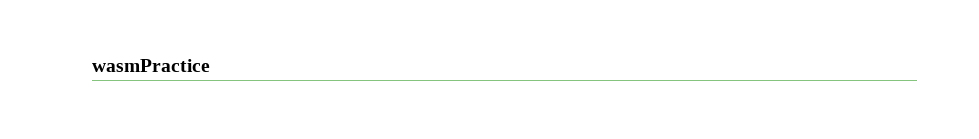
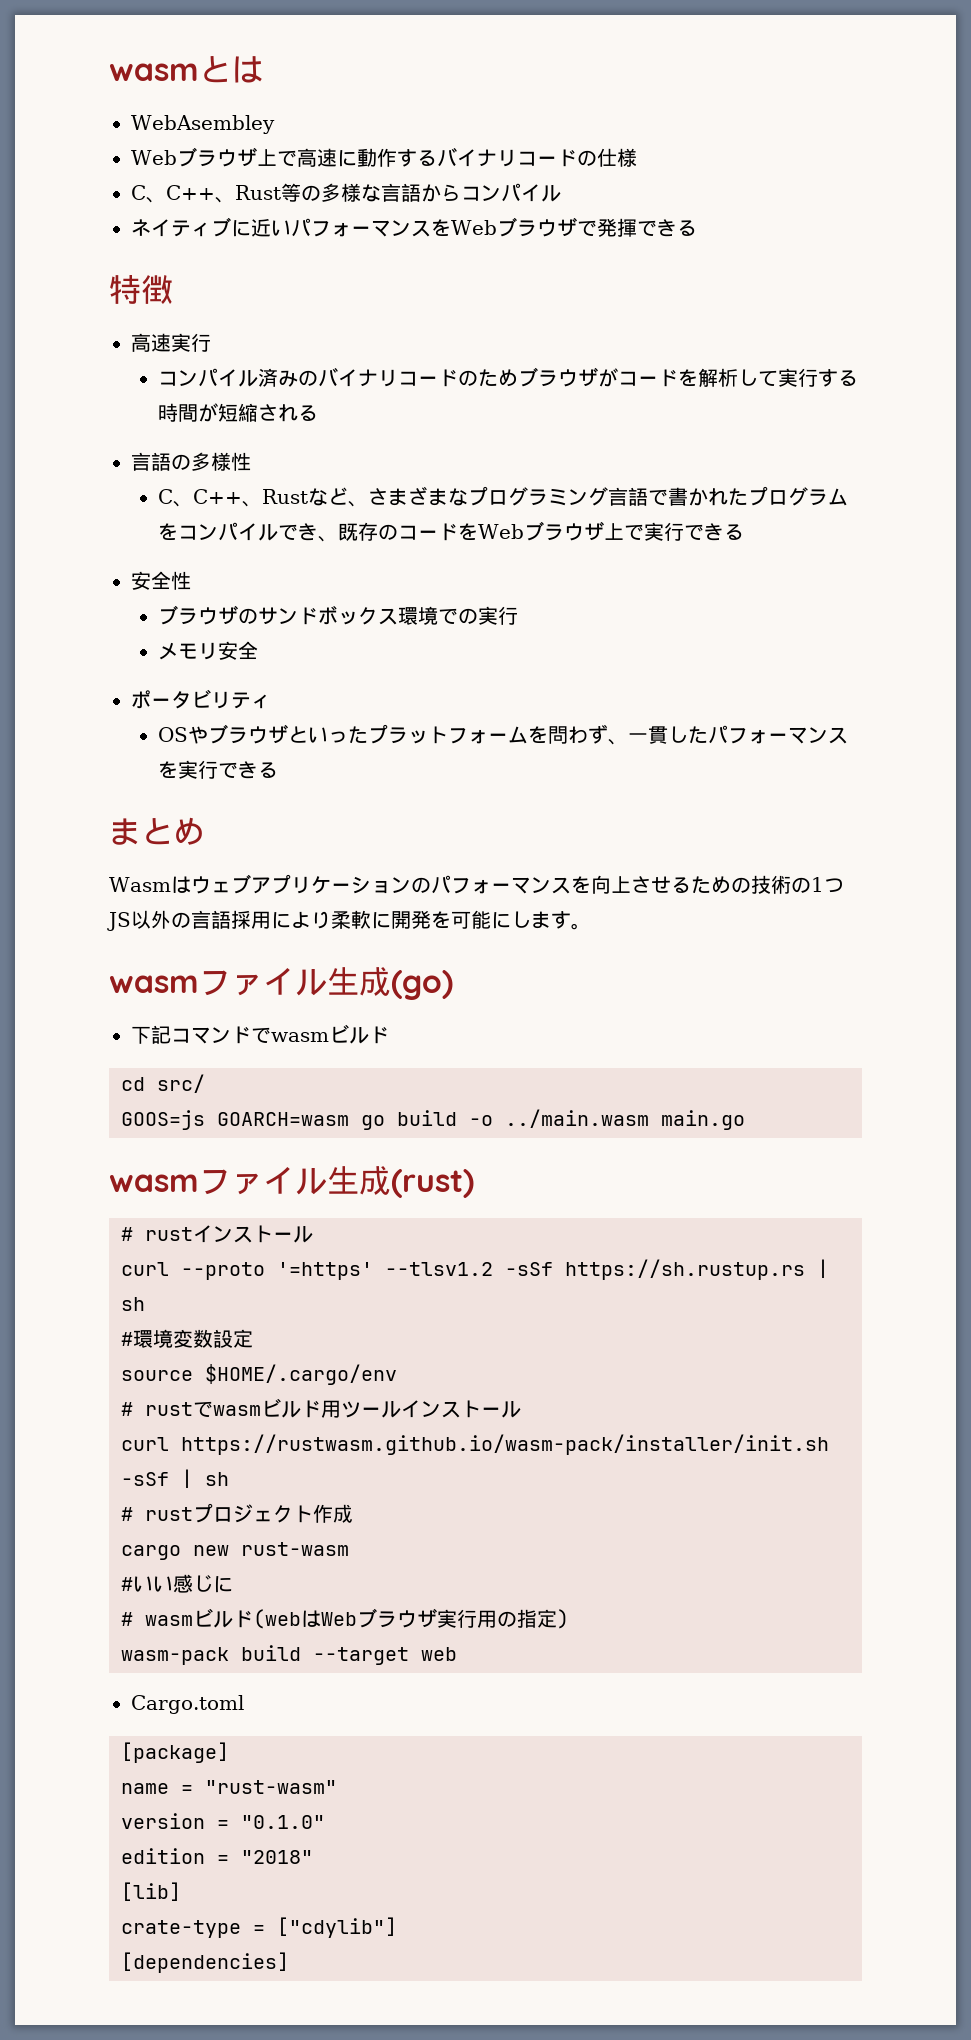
- wasmPractice
+ wasmとは
+ WebAsembley
+ Webブラウザ上で高速に動作するバイナリコードの仕様
+ C、C++、Rust等の多様な言語からコンパイル
+ ネイティブに近いパフォーマンスをWebブラウザで発揮できる
+ 特徴
+ 高速実行
+ コンパイル済みのバイナリコードのためブラウザがコードを解析して実行する時間が短縮される
+ 言語の多様性
+ C、C++、Rustなど、さまざまなプログラミング言語で書かれたプログラムをコンパイルでき、既存のコードをWebブラウザ上で実行できる
+ 安全性
+ ブラウザのサンドボックス環境での実行
+ メモリ安全
+ ポータビリティ
+ OSやブラウザといったプラットフォームを問わず、一貫したパフォーマンスを実行できる
+ まとめ
+ Wasmはウェブアプリケーションのパフォーマンスを向上させるための技術の1つJS以外の言語採用により柔軟に開発を可能にします。
+ wasmファイル生成(go)
+ 下記コマンドでwasmビルド
+ cd src/
+ GOOS=js GOARCH=wasm go build -o ../main.wasm main.go
+ wasmファイル生成(rust)
+ # rustインストール
+ curl --proto '=https' --tlsv1.2 -sSf https://sh.rustup.rs | sh
+ #環境変数設定
+ source $HOME/.cargo/env
+ # rustでwasmビルド用ツールインストール
+ curl https://rustwasm.github.io/wasm-pack/installer/init.sh -sSf | sh
+ # rustプロジェクト作成
+ cargo new rust-wasm
+ #いい感じに
+ # wasmビルド(webはWebブラウザ実行用の指定)
+ wasm-pack build --target web
+ Cargo.toml
+ [package]
+ name = "rust-wasm"
+ version = "0.1.0"
+ edition = "2018"
+ [lib]
+ crate-type = ["cdylib"]
+ [dependencies]

